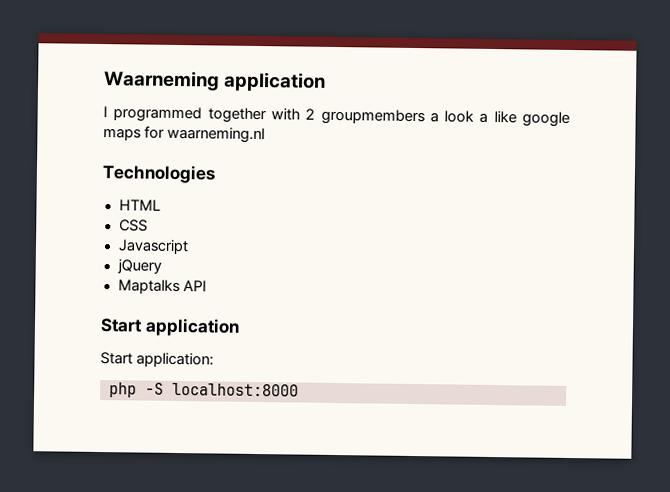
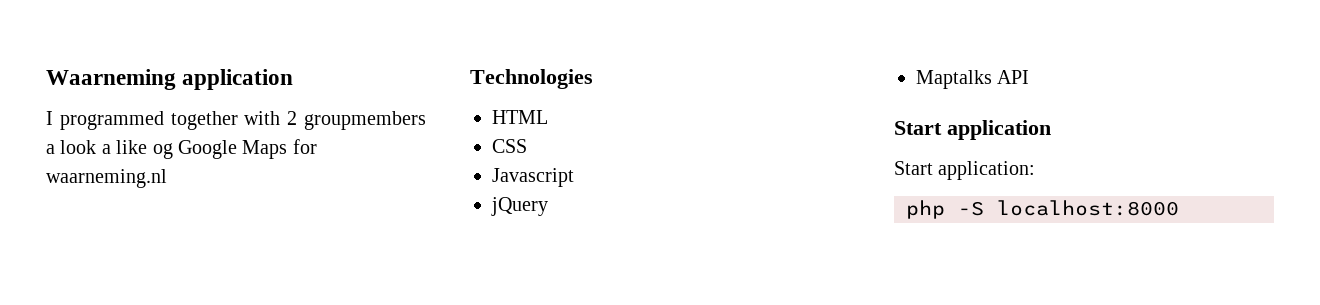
- I programmed together with 2 groupmembers a look a like google maps for waarneming.nl
+ I programmed together with 2 groupmembers a look a like og Google Maps for waarneming.nl

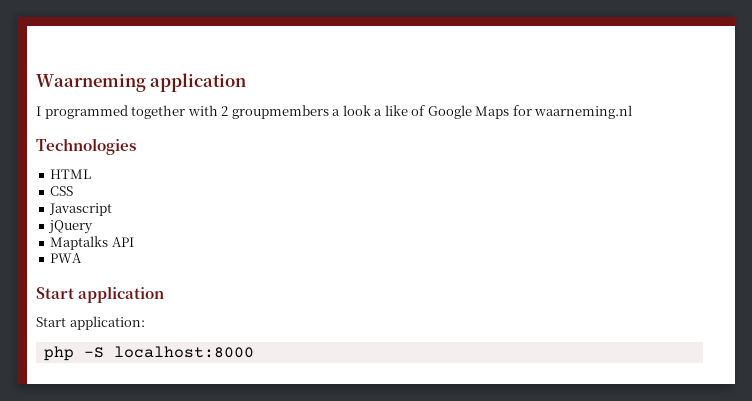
- I programmed together with 2 groupmembers a look a like og Google Maps for waarneming.nl
+ I programmed together with 2 groupmembers a look a like of Google Maps for waarneming.nl
+ PWA

